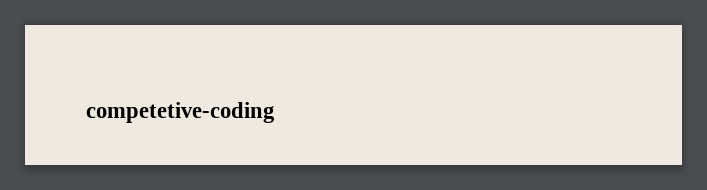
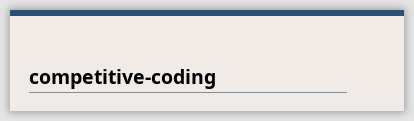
- competetive-coding
+ competitive-coding

